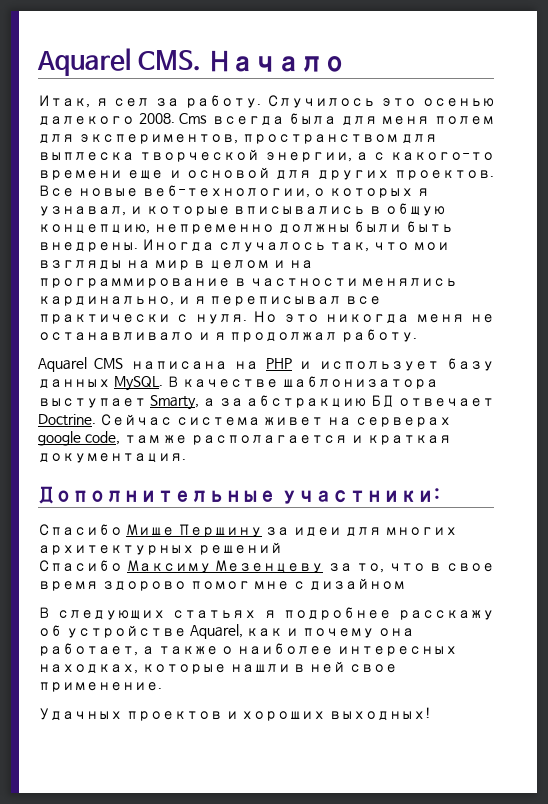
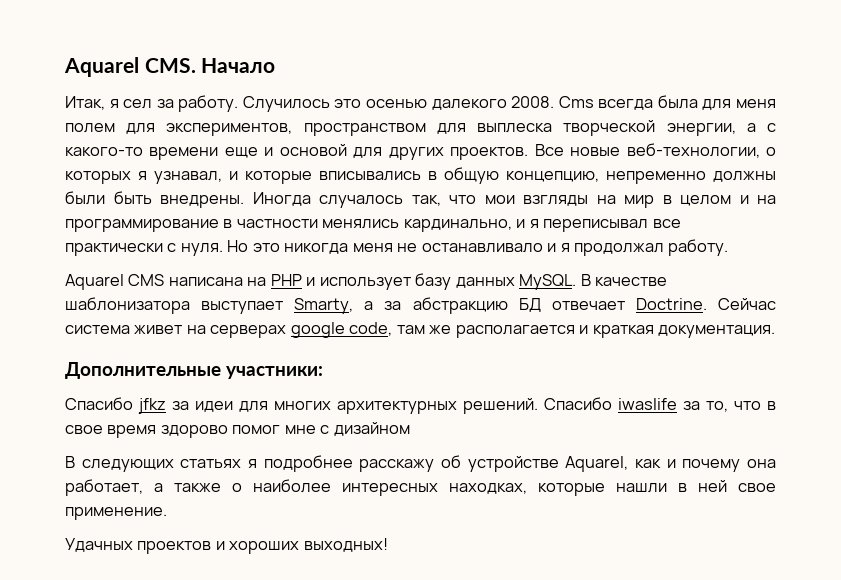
- Спасибо Мише Першину за идеи для многих архитектурных решений
- Спасибо Максиму Мезенцеву за то, что в свое время здорово помог мне с дизайном
+ Спасибо jfkz за идеи для многих архитектурных решений. Спасибо iwaslife за то, что в свое время здорово помог мне с дизайном

